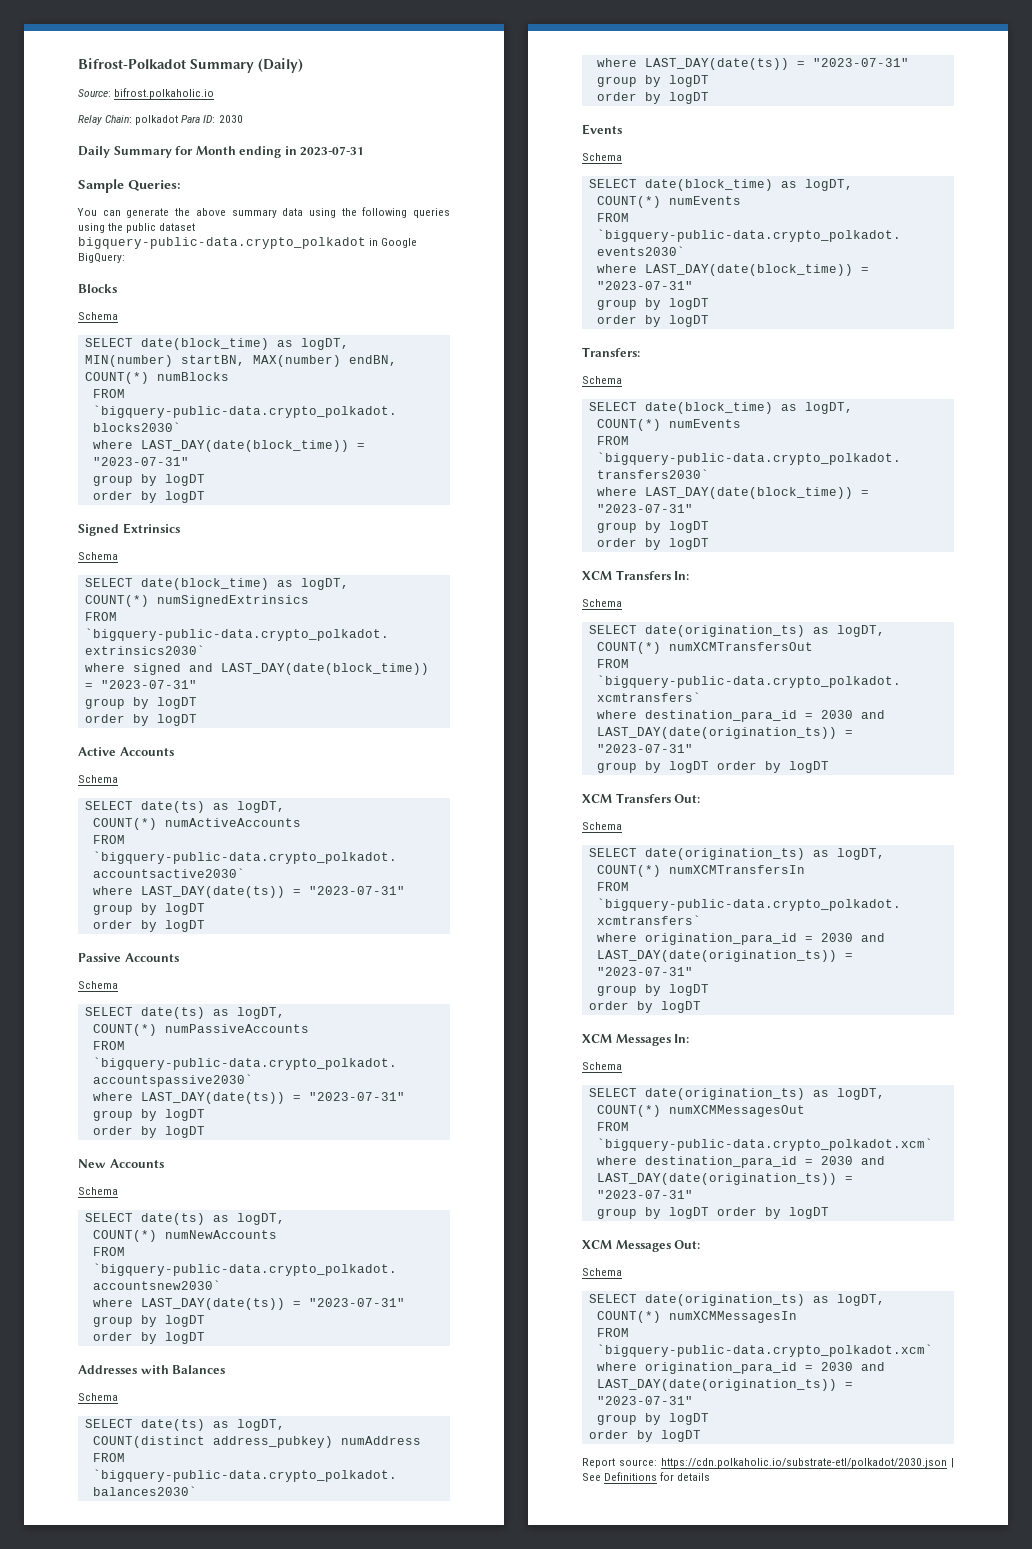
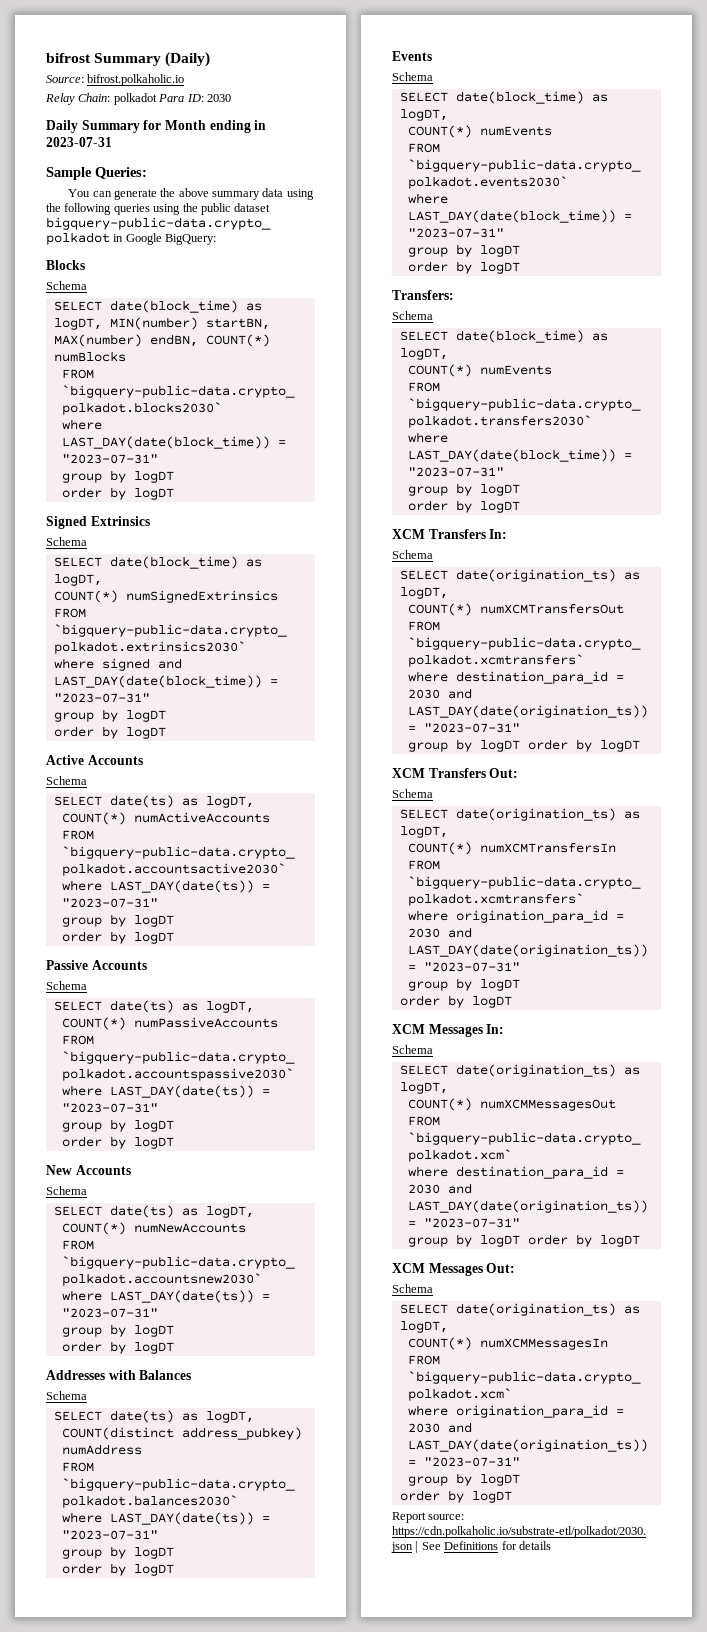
- Bifrost-Polkadot Summary (Daily)
+ bifrost Summary (Daily)

